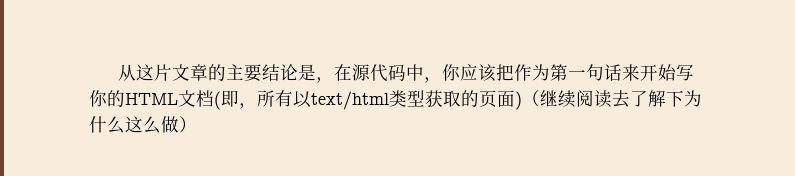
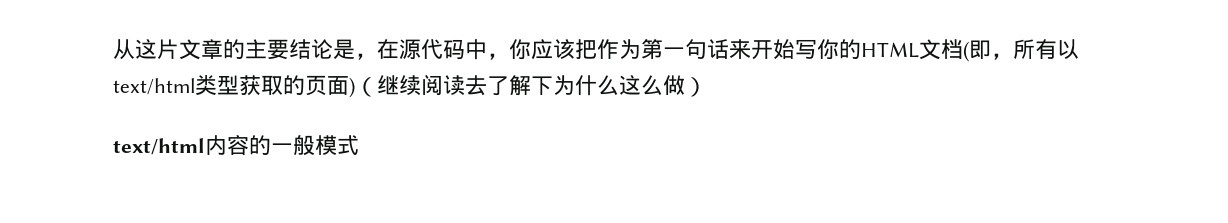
+ text/html内容的一般模式

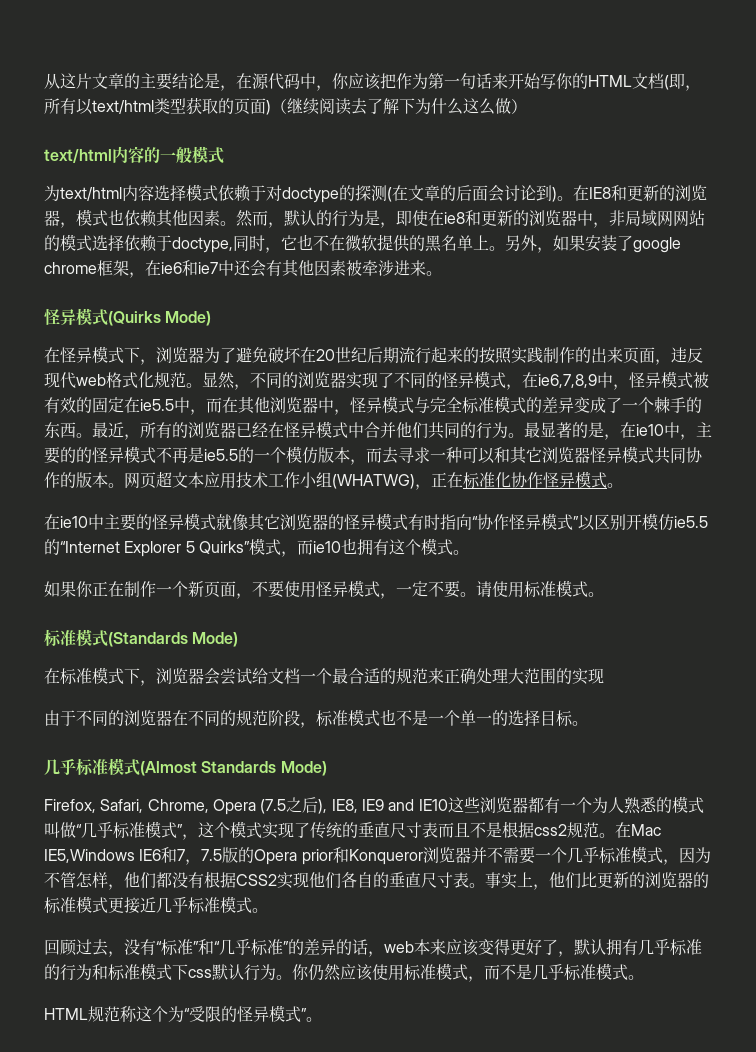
+ 为text/html内容选择模式依赖于对doctype的探测(在文章的后面会讨论到)。在IE8和更新的浏览器，模式也依赖其他因素。然而，默认的行为是，即使在ie8和更新的浏览器中，非局域网网站的模式选择依赖于doctype,同时，它也不在微软提供的黑名单上。另外，如果安装了google chrome框架，在ie6和ie7中还会有其他因素被牵涉进来。
+ 怪异模式(Quirks Mode)
+ 在怪异模式下，浏览器为了避免破坏在20世纪后期流行起来的按照实践制作的出来页面，违反现代web格式化规范。显然，不同的浏览器实现了不同的怪异模式，在ie6,7,8,9中，怪异模式被有效的固定在ie5.5中，而在其他浏览器中，怪异模式与完全标准模式的差异变成了一个棘手的东西。最近，所有的浏览器已经在怪异模式中合并他们共同的行为。最显著的是，在ie10中，主要的的怪异模式不再是ie5.5的一个模仿版本，而去寻求一种可以和其它浏览器怪异模式共同协作的版本。网页超文本应用技术工作小组(WHATWG)，正在标准化协作怪异模式。
+ 在ie10中主要的怪异模式就像其它浏览器的怪异模式有时指向“协作怪异模式”以区别开模仿ie5.5的“Internet Explorer 5 Quirks”模式，而ie10也拥有这个模式。
+ 如果你正在制作一个新页面，不要使用怪异模式，一定不要。请使用标准模式。
+ 标准模式(Standards Mode)
+ 在标准模式下，浏览器会尝试给文档一个最合适的规范来正确处理大范围的实现
+ 由于不同的浏览器在不同的规范阶段，标准模式也不是一个单一的选择目标。
+ 几乎标准模式(Almost Standards Mode)
+ Firefox, Safari, Chrome, Opera (7.5之后), IE8, IE9 and IE10这些浏览器都有一个为人熟悉的模式叫做“几乎标准模式”，这个模式实现了传统的垂直尺寸表而且不是根据css2规范。在Mac IE5,Windows IE6和7，7.5版的Opera prior和Konqueror浏览器并不需要一个几乎标准模式，因为不管怎样，他们都没有根据CSS2实现他们各自的垂直尺寸表。事实上，他们比更新的浏览器的标准模式更接近几乎标准模式。
+ 回顾过去，没有“标准”和“几乎标准”的差异的话，web本来应该变得更好了，默认拥有几乎标准的行为和标准模式下css默认行为。你仍然应该使用标准模式，而不是几乎标准模式。
+ HTML规范称这个为“受限的怪异模式”。

